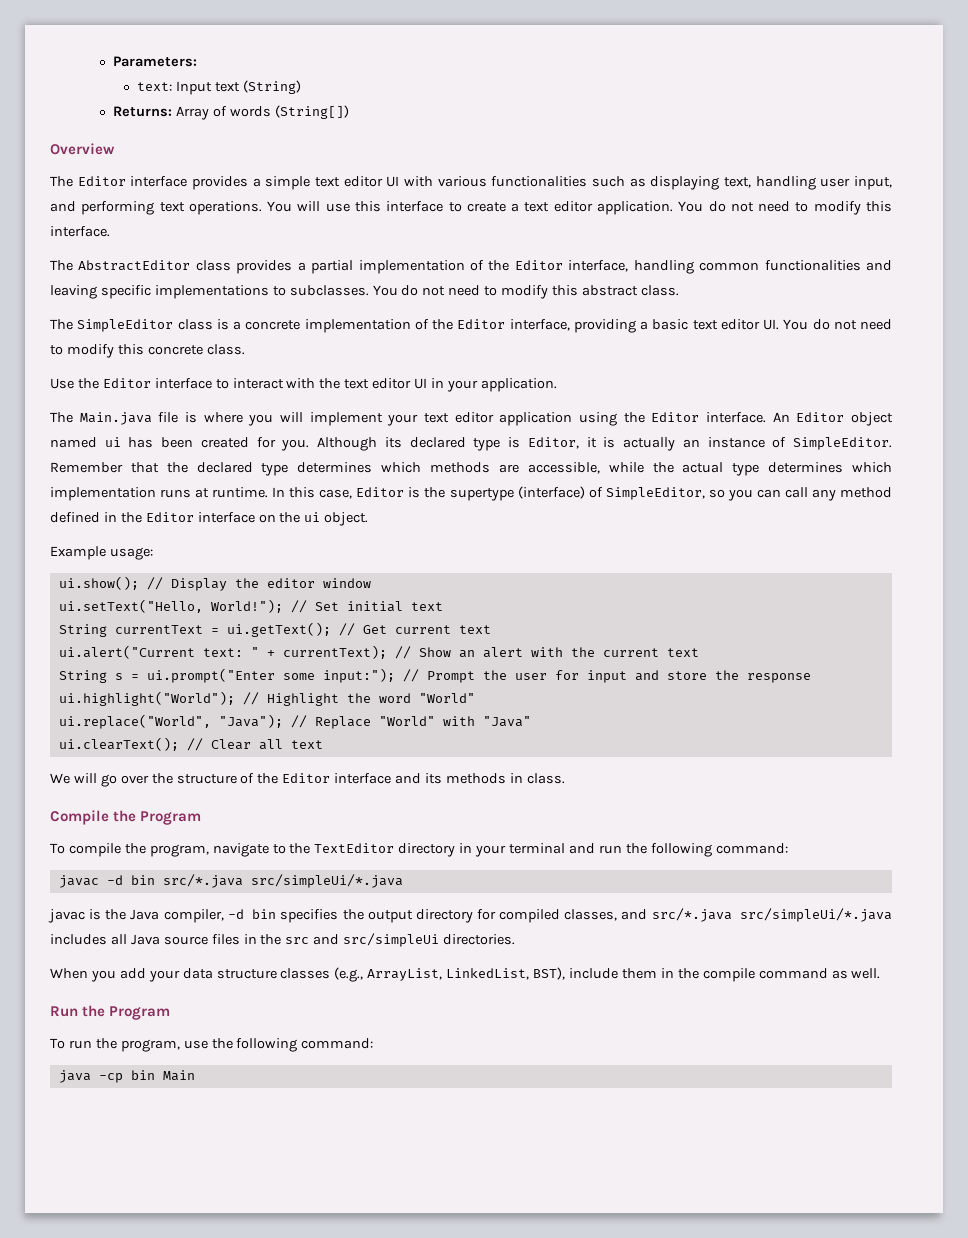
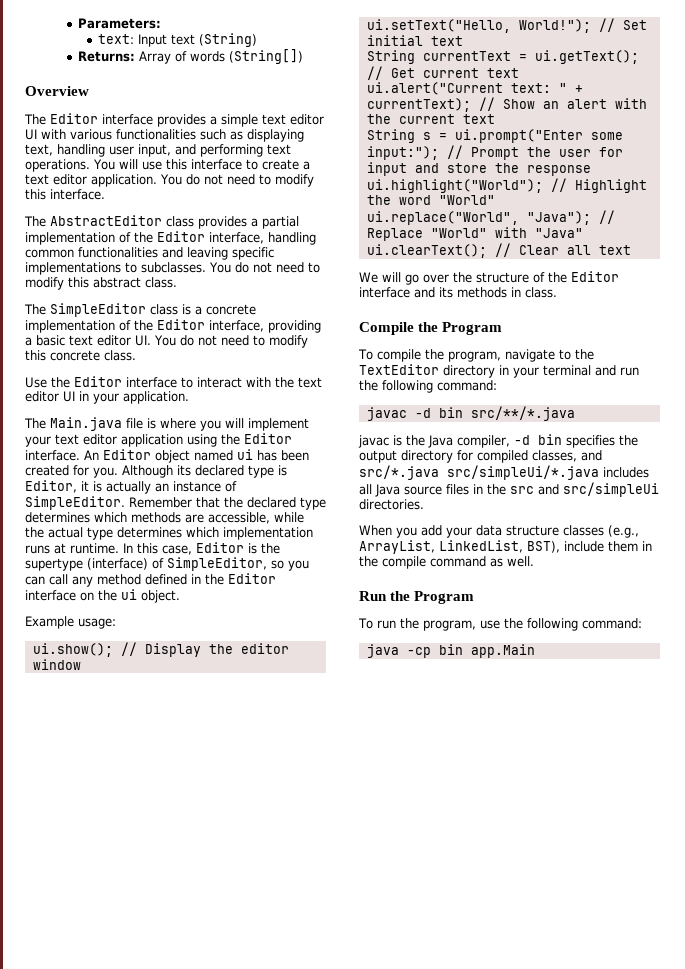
- javac -d bin src/*.java src/simpleUi/*.java
+ javac -d bin src/**/*.java
- java -cp bin Main
+ java -cp bin app.Main

